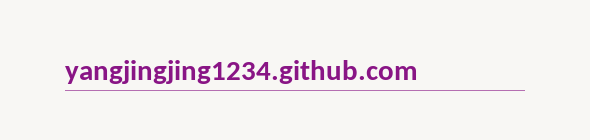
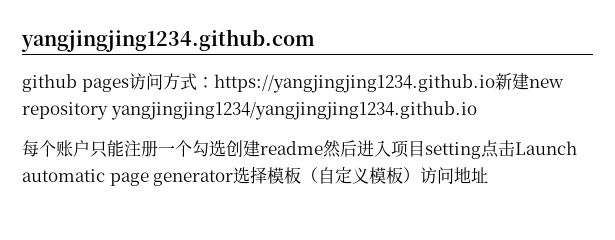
+ github pages访问方式：https://yangjingjing1234.github.io新建new repository yangjingjing1234/yangjingjing1234.github.io
+ 每个账户只能注册一个勾选创建readme然后进入项目setting点击Launch automatic page generator选择模板（自定义模板）访问地址

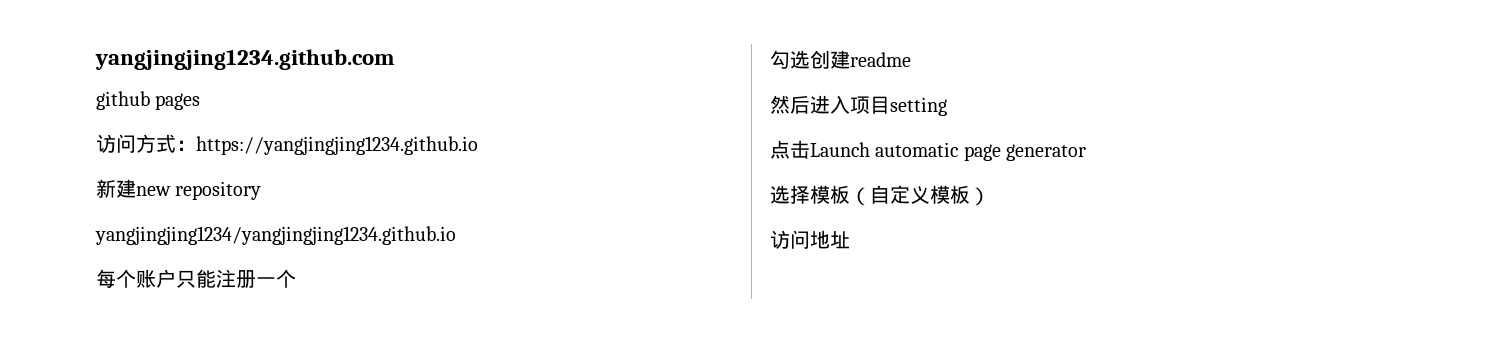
- github pages访问方式：https://yangjingjing1234.github.io新建new repository yangjingjing1234/yangjingjing1234.github.io
+ github pages
+ 访问方式：https://yangjingjing1234.github.io
+ 新建new repository
+ yangjingjing1234/yangjingjing1234.github.io
- 每个账户只能注册一个勾选创建readme然后进入项目setting点击Launch automatic page generator选择模板（自定义模板）访问地址
+ 每个账户只能注册一个
+ 勾选创建readme
+ 然后进入项目setting
+ 点击Launch automatic page generator
+ 选择模板（自定义模板）
+ 访问地址

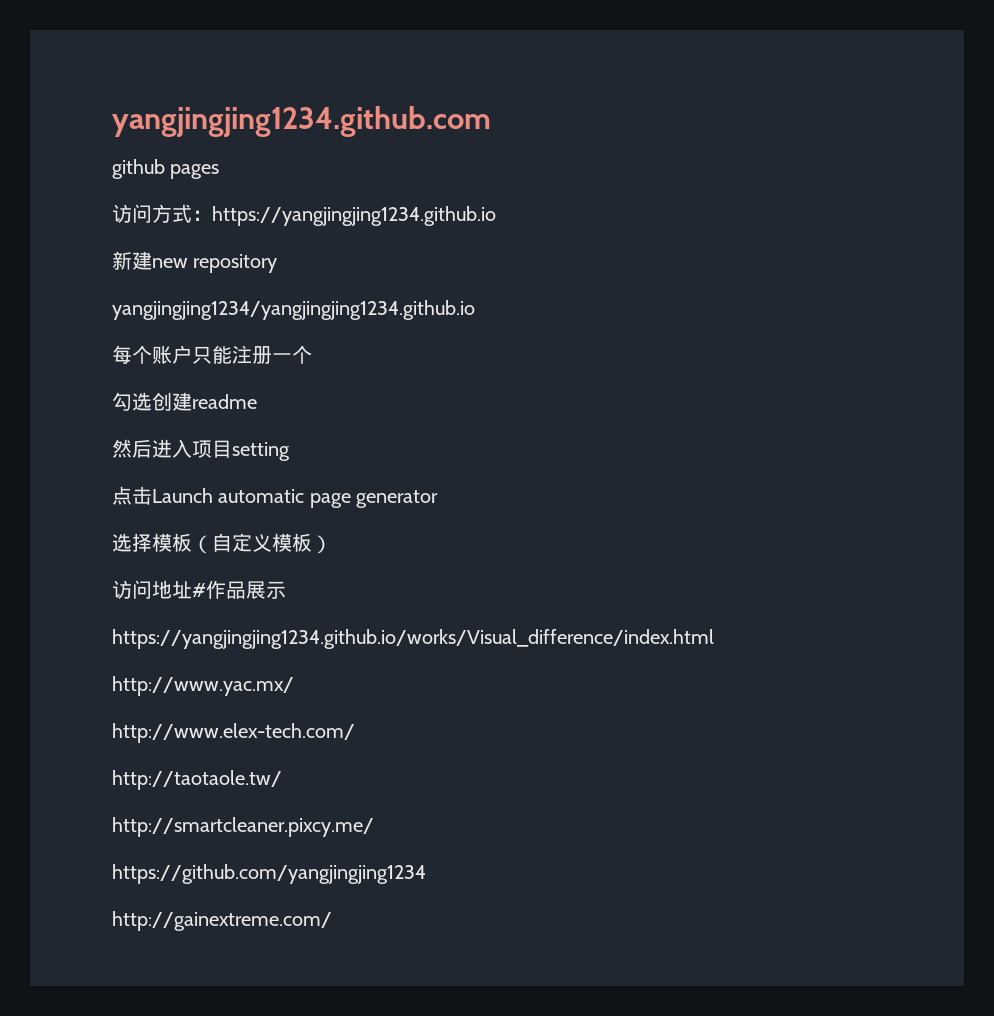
- 访问地址
+ 访问地址#作品展示
+ https://yangjingjing1234.github.io/works/Visual_difference/index.html
+ http://www.yac.mx/
+ http://www.elex-tech.com/
+ http://taotaole.tw/
+ http://smartcleaner.pixcy.me/
+ https://github.com/yangjingjing1234
+ http://gainextreme.com/

